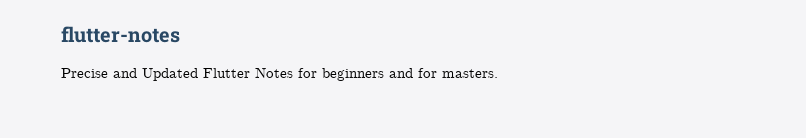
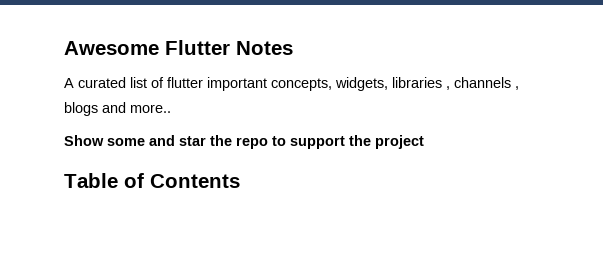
- flutter-notes
- Precise and Updated Flutter Notes for beginners and for masters.
+ Awesome Flutter Notes
+ A curated list of flutter important concepts, widgets, libraries , channels , blogs and more..
+ Show some and star the repo to support the project
+ Table of Contents

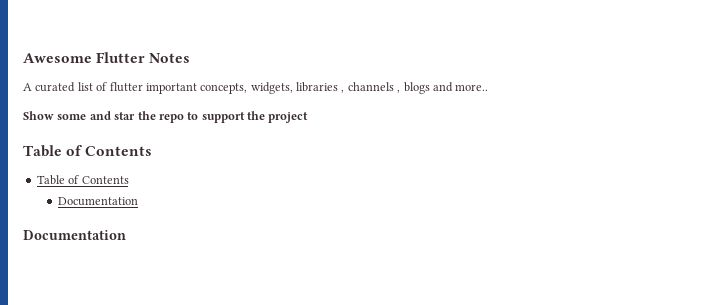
  Show some and star the repo to support the project
  Table of Contents
+ Table of Contents
+ Documentation
+ Documentation

